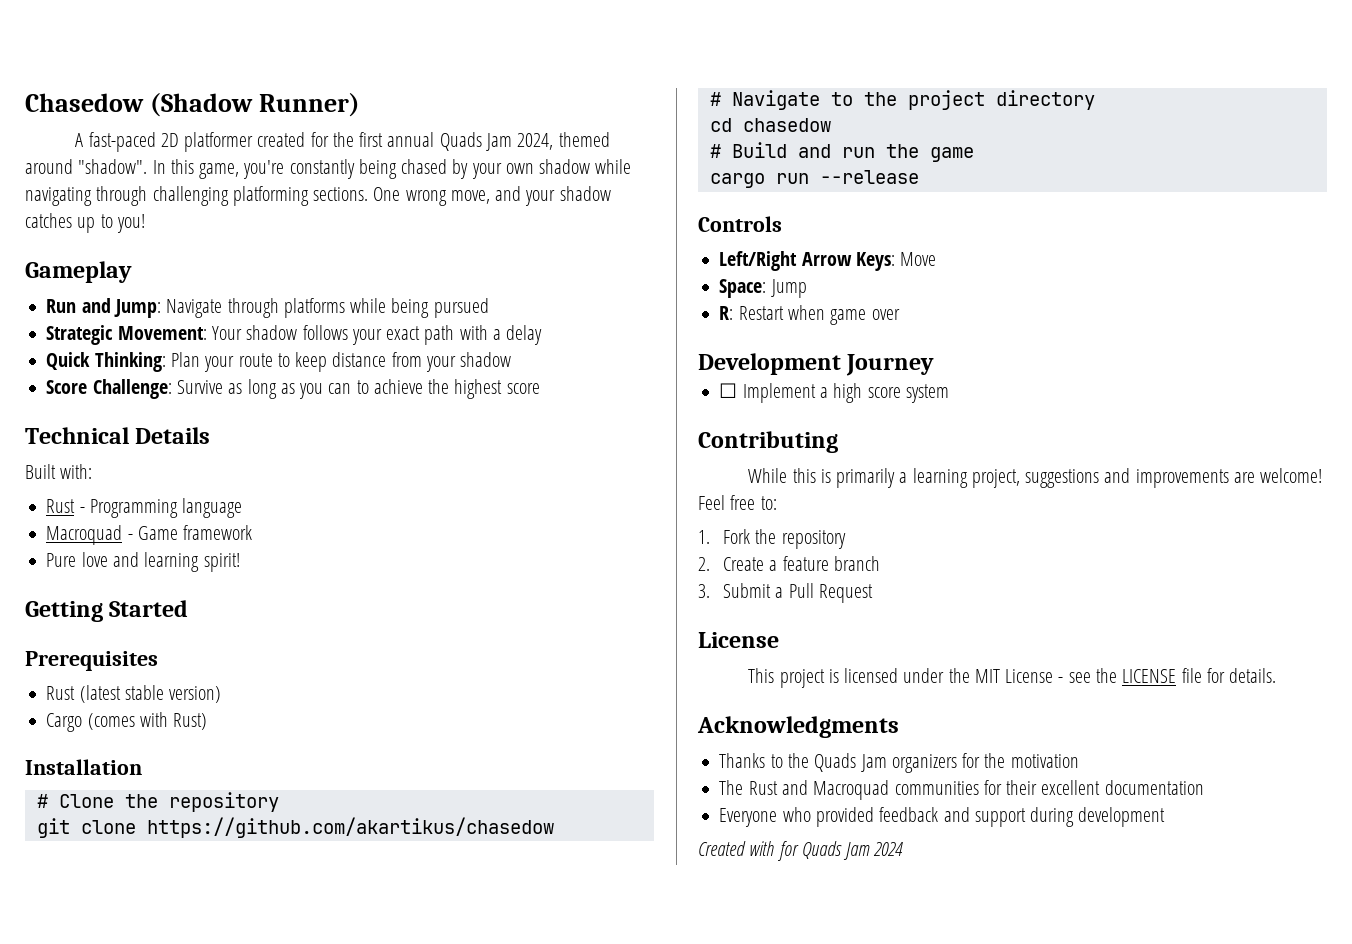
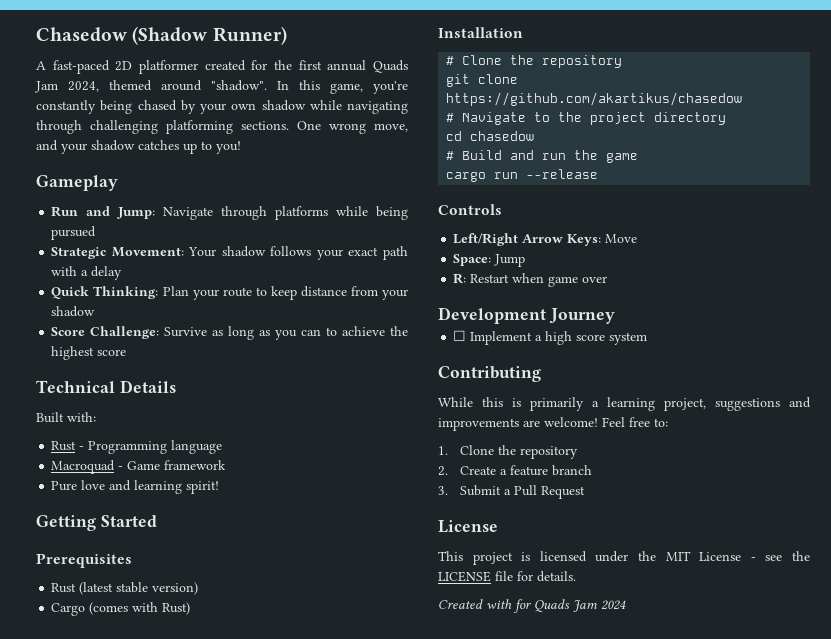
- 1. Fork the repository
+ 1. Clone the repository
- Acknowledgments
- Thanks to the Quads Jam organizers for the motivation
- The Rust and Macroquad communities for their excellent documentation
- Everyone who provided feedback and support during development

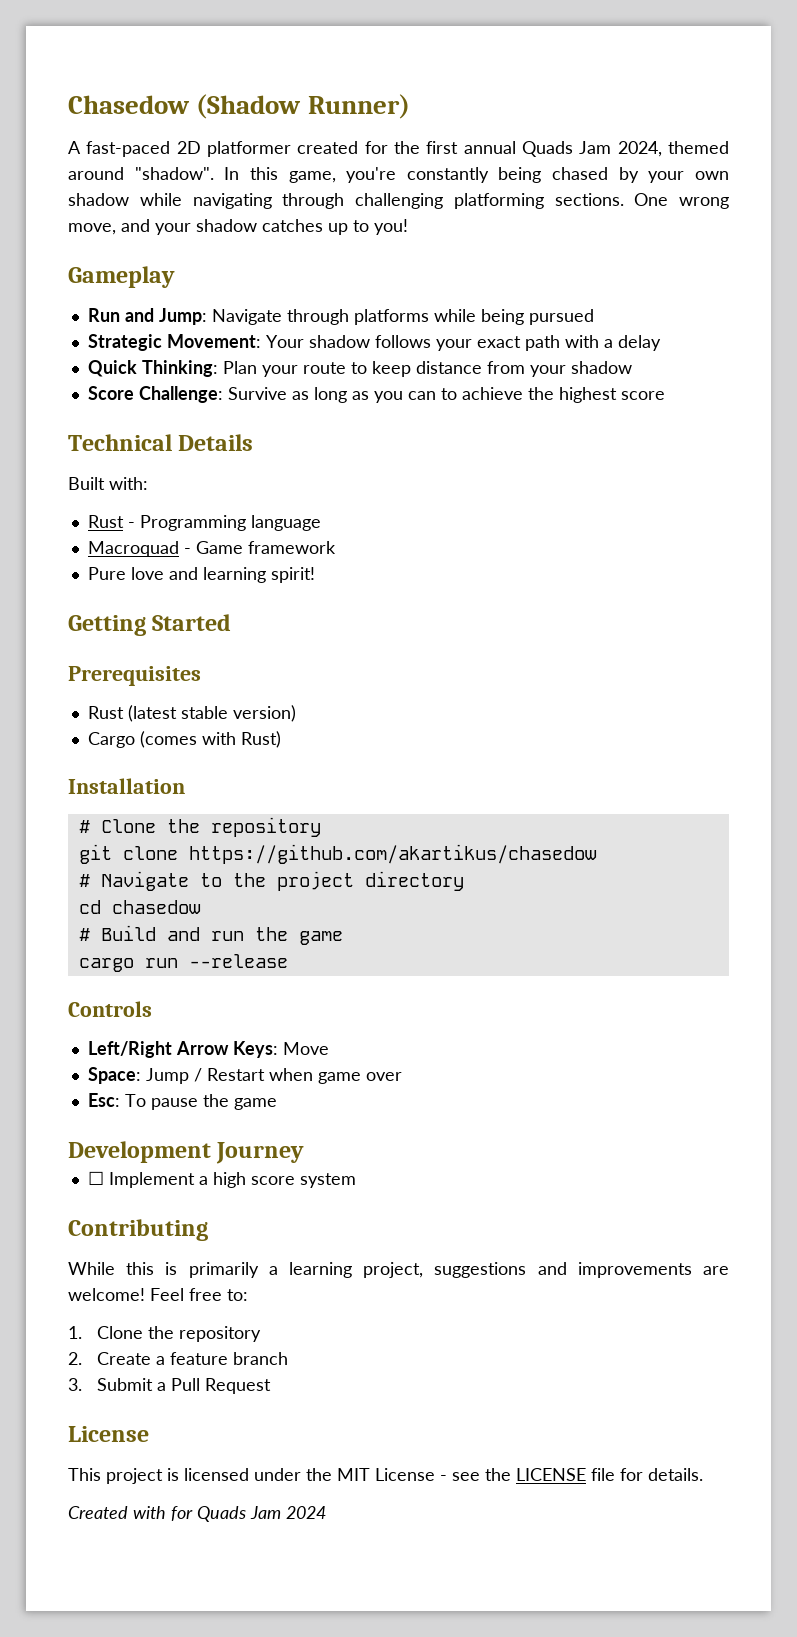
- Space: Jump
- R: Restart when game over
+ Space: Jump / Restart when game over
+ Esc: To pause the game

